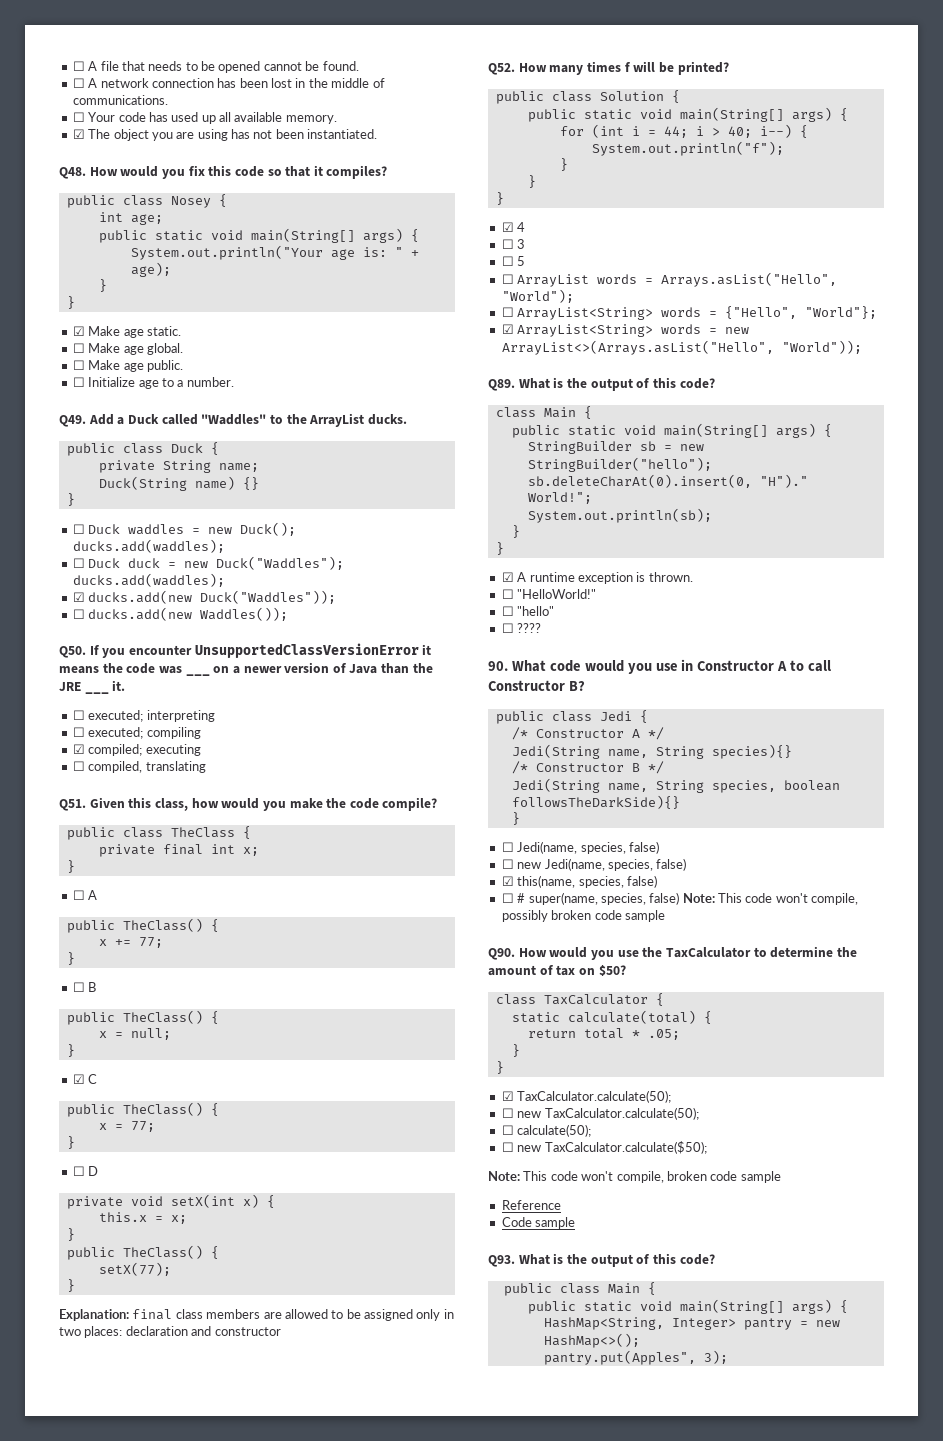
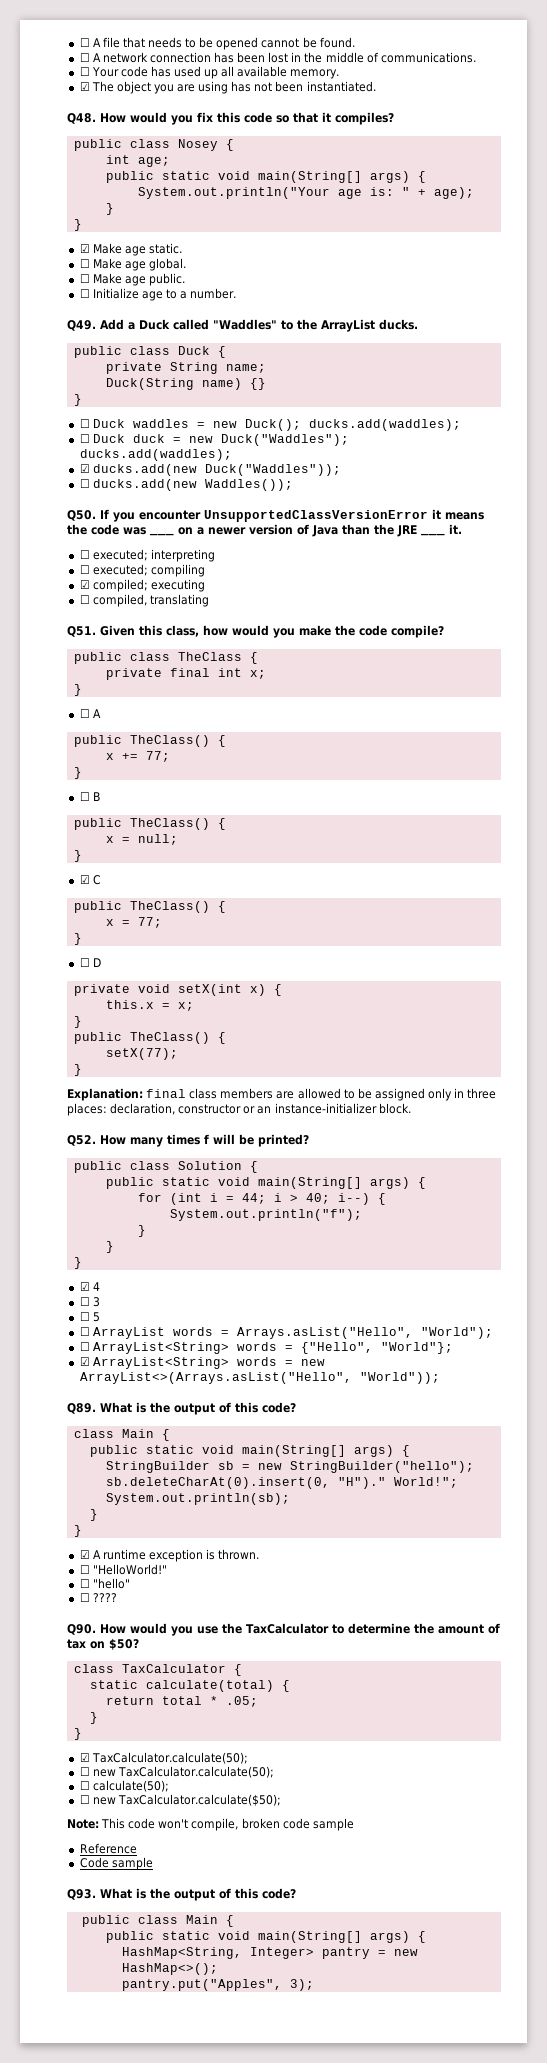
- Explanation: final class members are allowed to be assigned only in two places: declaration and constructor
+ Explanation: final class members are allowed to be assigned only in three places: declaration, constructor or an instance-initializer block.
- 90. What code would you use in Constructor A to call Constructor B?
- public class Jedi {
- /* Constructor A */
- Jedi(String name, String species){}
- /* Constructor B */
- Jedi(String name, String species, boolean followsTheDarkSide){}
- }
- ☐ Jedi(name, species, false)
- ☐ new Jedi(name, species, false)
- ☑ this(name, species, false)
- ☐ # super(name, species, false) Note: This code won't compile, possibly broken code sample
- pantry.put(Apples", 3);
+ pantry.put("Apples", 3);

